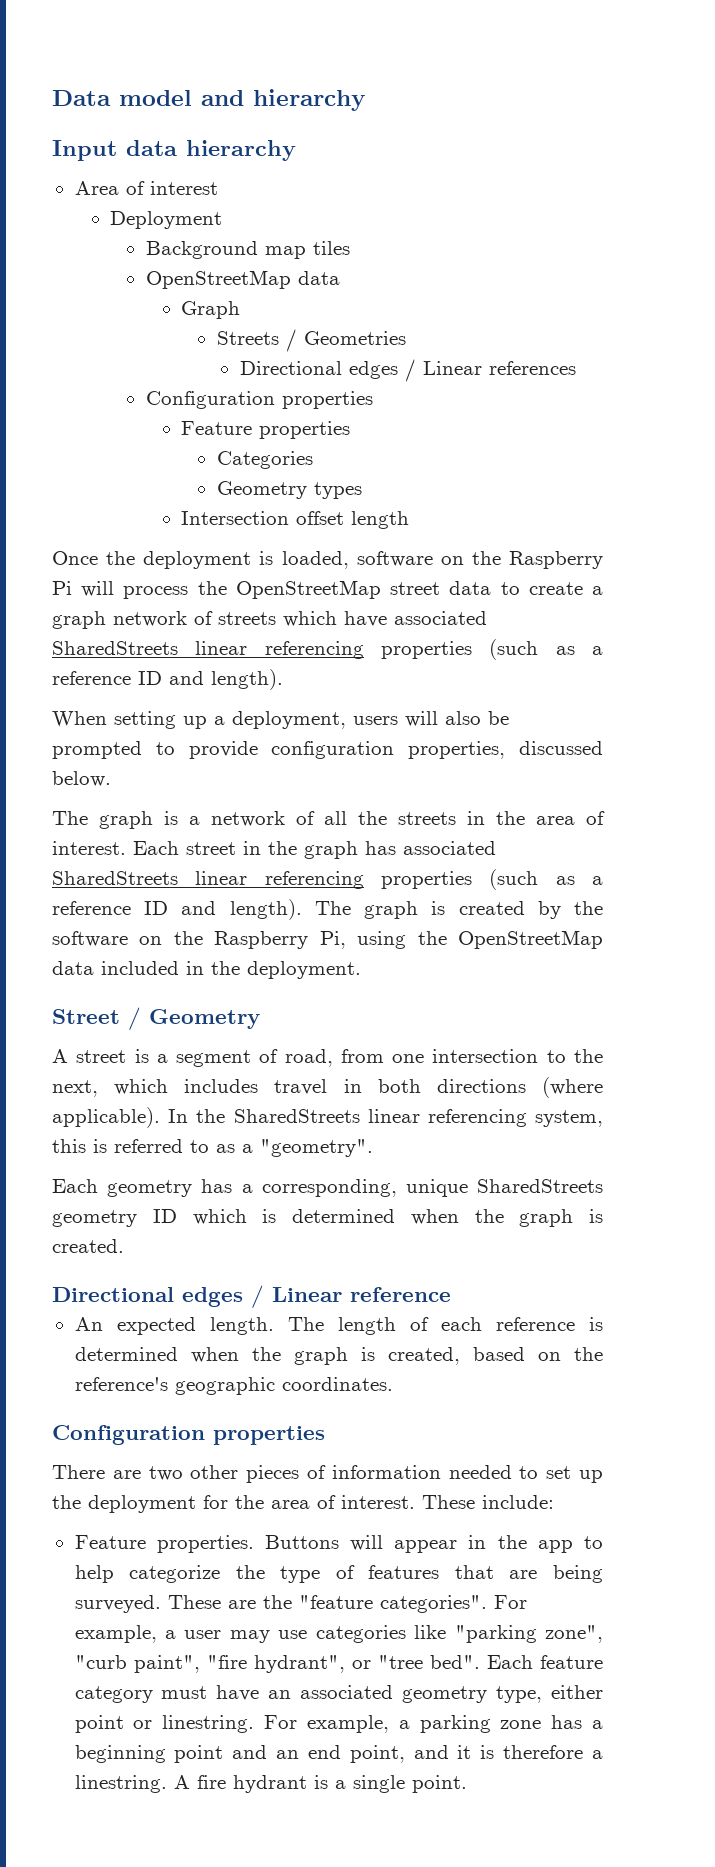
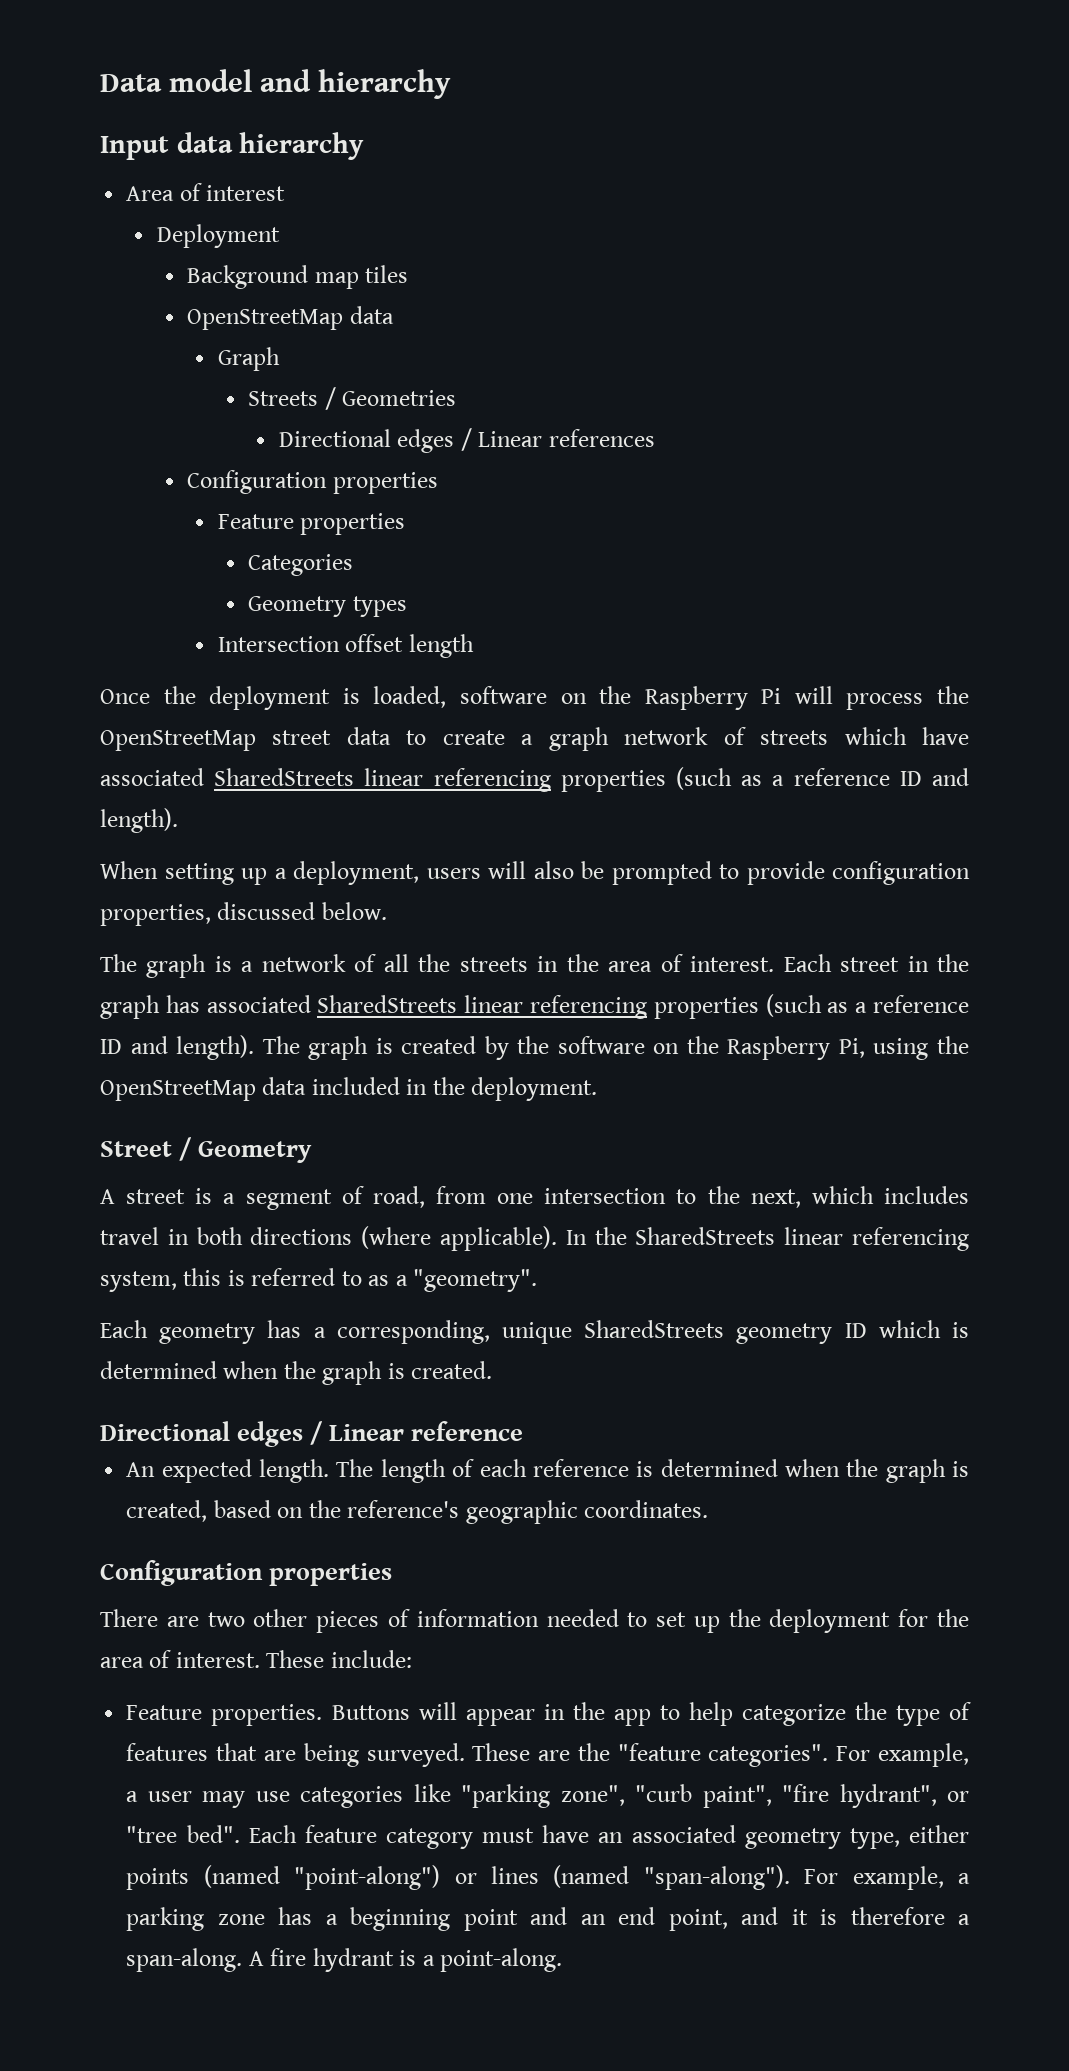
- Each feature category must have an associated geometry type, either point or linestring.
+ Each feature category must have an associated geometry type, either points (named "point-along") or lines (named "span-along").
- For example, a parking zone has a beginning point and an end point, and it is therefore a linestring.
+ For example, a parking zone has a beginning point and an end point, and it is therefore a span-along.
- A fire hydrant is a single point.
+ A fire hydrant is a point-along.

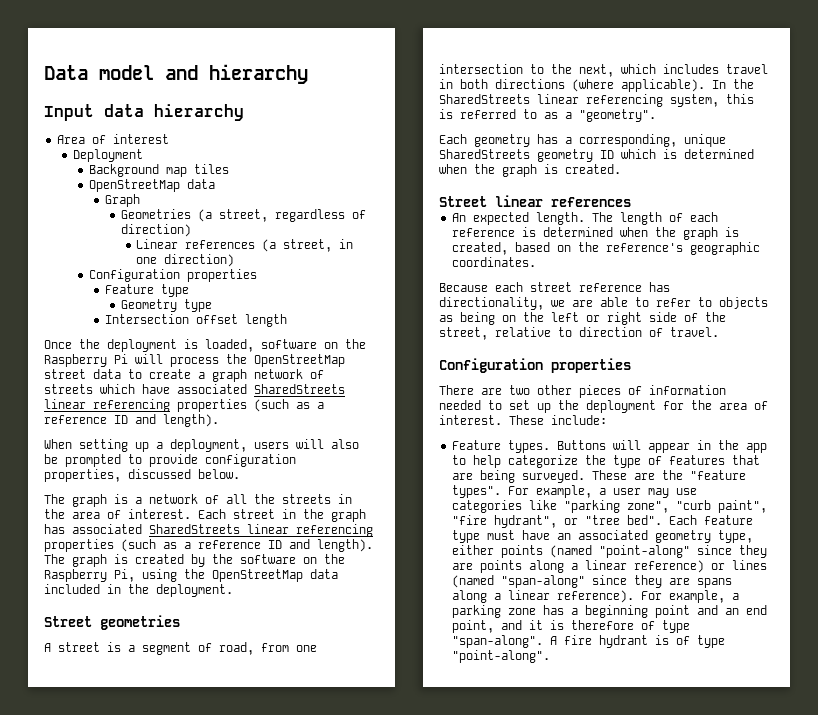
- Streets / Geometries
- Directional edges / Linear references
+ Geometries (a street, regardless of direction)
+ Linear references (a street, in one direction)
- Feature properties
- Categories
- Geometry types
+ Feature type
+ Geometry type
- Street / Geometry
+ Street geometries
- Directional edges / Linear reference
+ Street linear references
+ Because each street reference has directionality, we are able to refer to objects as being on the left or right side of the street, relative to direction of travel.
- Feature properties.
+ Feature types.
- These are the "feature categories".
+ These are the "feature types".
- Each feature category must have an associated geometry type, either points (named "point-along") or lines (named "span-along").
+ Each feature type must have an associated geometry type, either points (named "point-along" since they are points along a linear reference) or lines (named "span-along" since they are spans along a linear reference).
- For example, a parking zone has a beginning point and an end point, and it is therefore a span-along.
+ For example, a parking zone has a beginning point and an end point, and it is therefore of type "span-along".
- A fire hydrant is a point-along.
+ A fire hydrant is of type "point-along".

